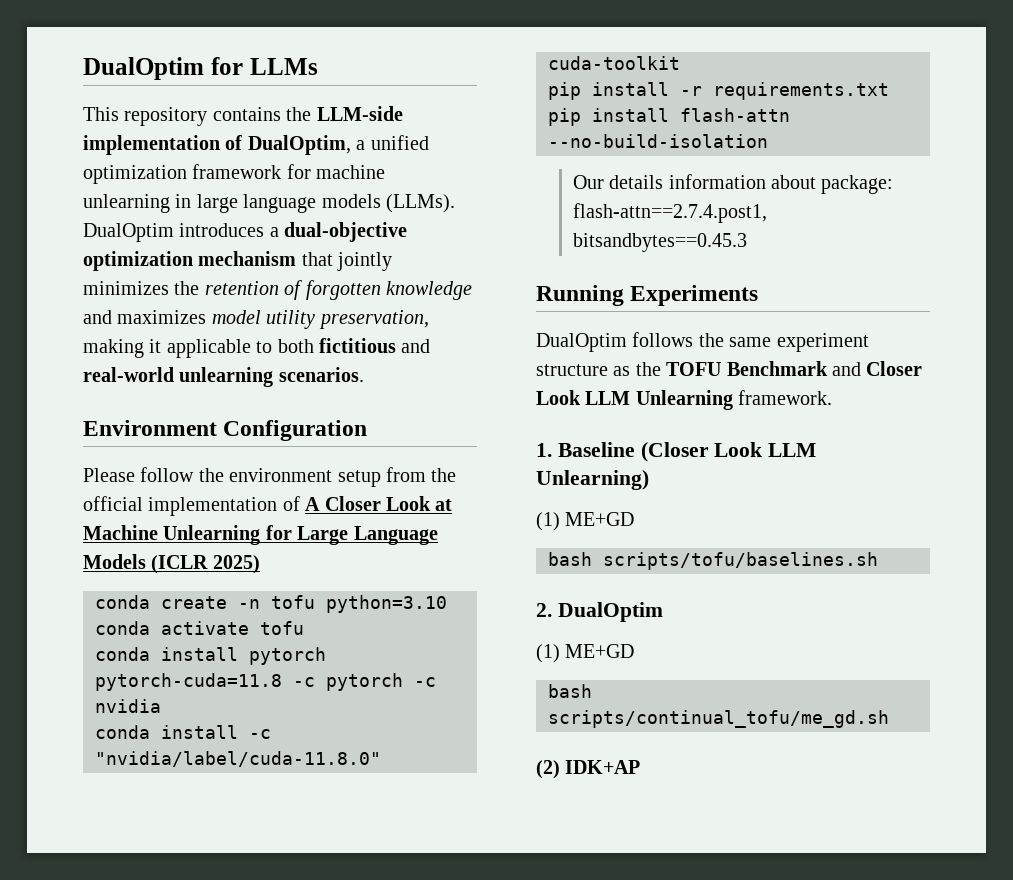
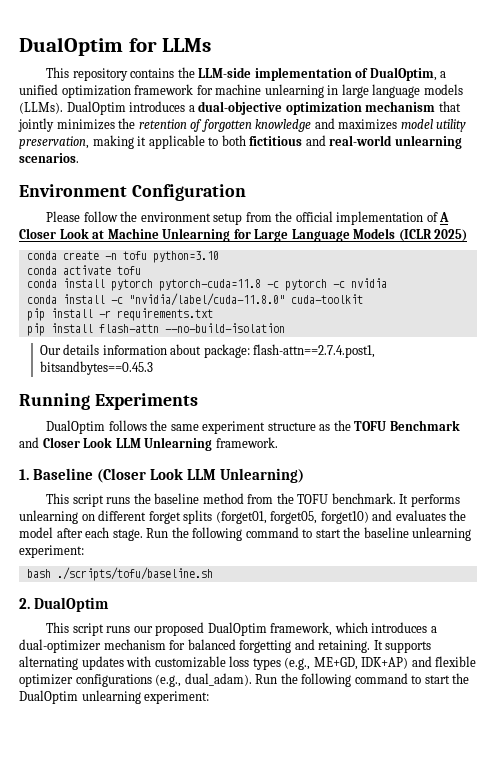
  1. Baseline (Closer Look LLM Unlearning)
- (1) ME+GD
- bash scripts/tofu/baselines.sh
+ This script runs the baseline method from the TOFU benchmark. It performs unlearning on different forget splits (forget01, forget05, forget10) and evaluates the model after each stage. Run the following command to start the baseline unlearning experiment:
+ bash ./scripts/tofu/baseline.sh
  2. DualOptim
- (1) ME+GD
- bash scripts/continual_tofu/me_gd.sh
- (2) IDK+AP
+ This script runs our proposed DualOptim framework, which introduces a dual-optimizer mechanism for balanced forgetting and retaining. It supports alternating updates with customizable loss types (e.g., ME+GD, IDK+AP) and flexible optimizer configurations (e.g., dual_adam). Run the following command to start the DualOptim unlearning experiment:

